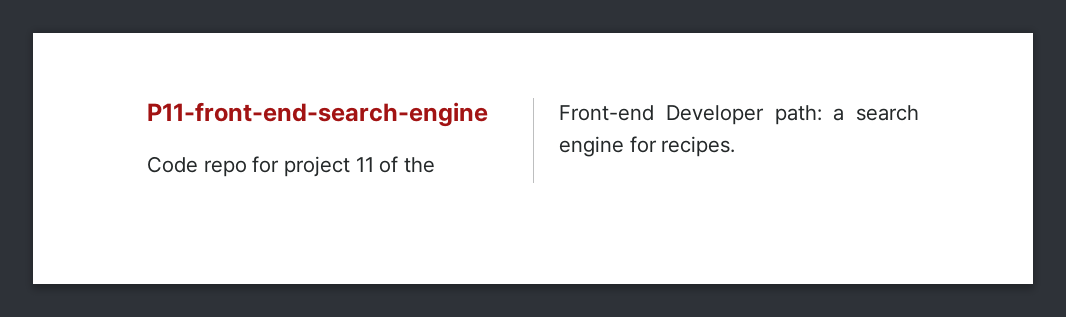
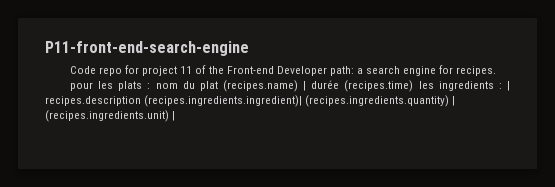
+ pour les plats : nom du plat (recipes.name) | durée (recipes.time) les ingredients : | recipes.description (recipes.ingredients.ingredient)| (recipes.ingredients.quantity) | (recipes.ingredients.unit) |

